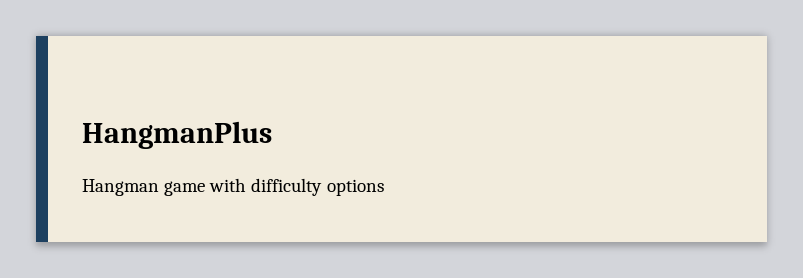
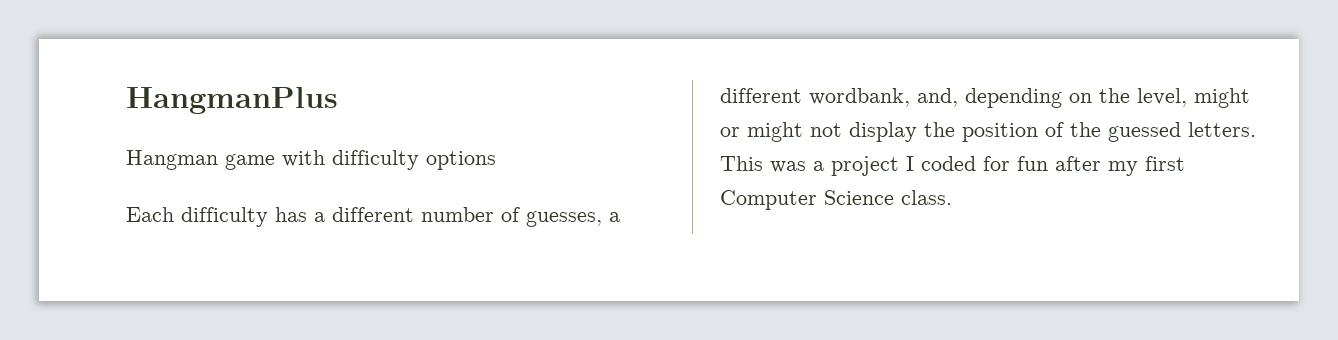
+ Each difficulty has a different number of guesses, a different wordbank, and, depending on the level, might or might not display the position of the guessed letters. This was a project I coded for fun after my first Computer Science class.

